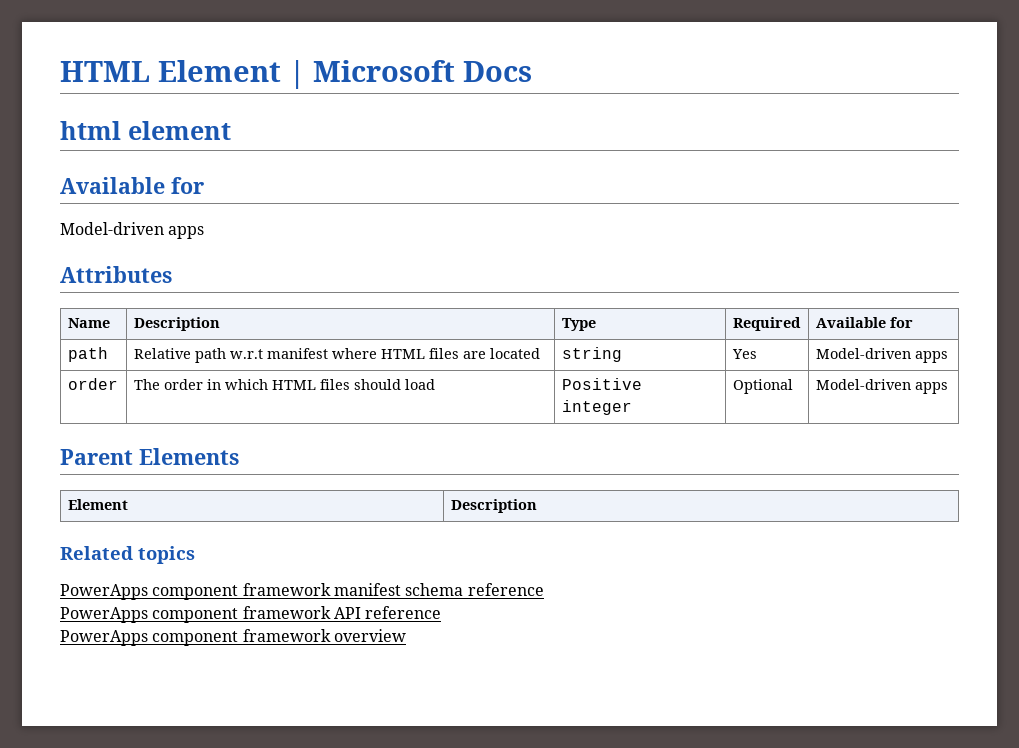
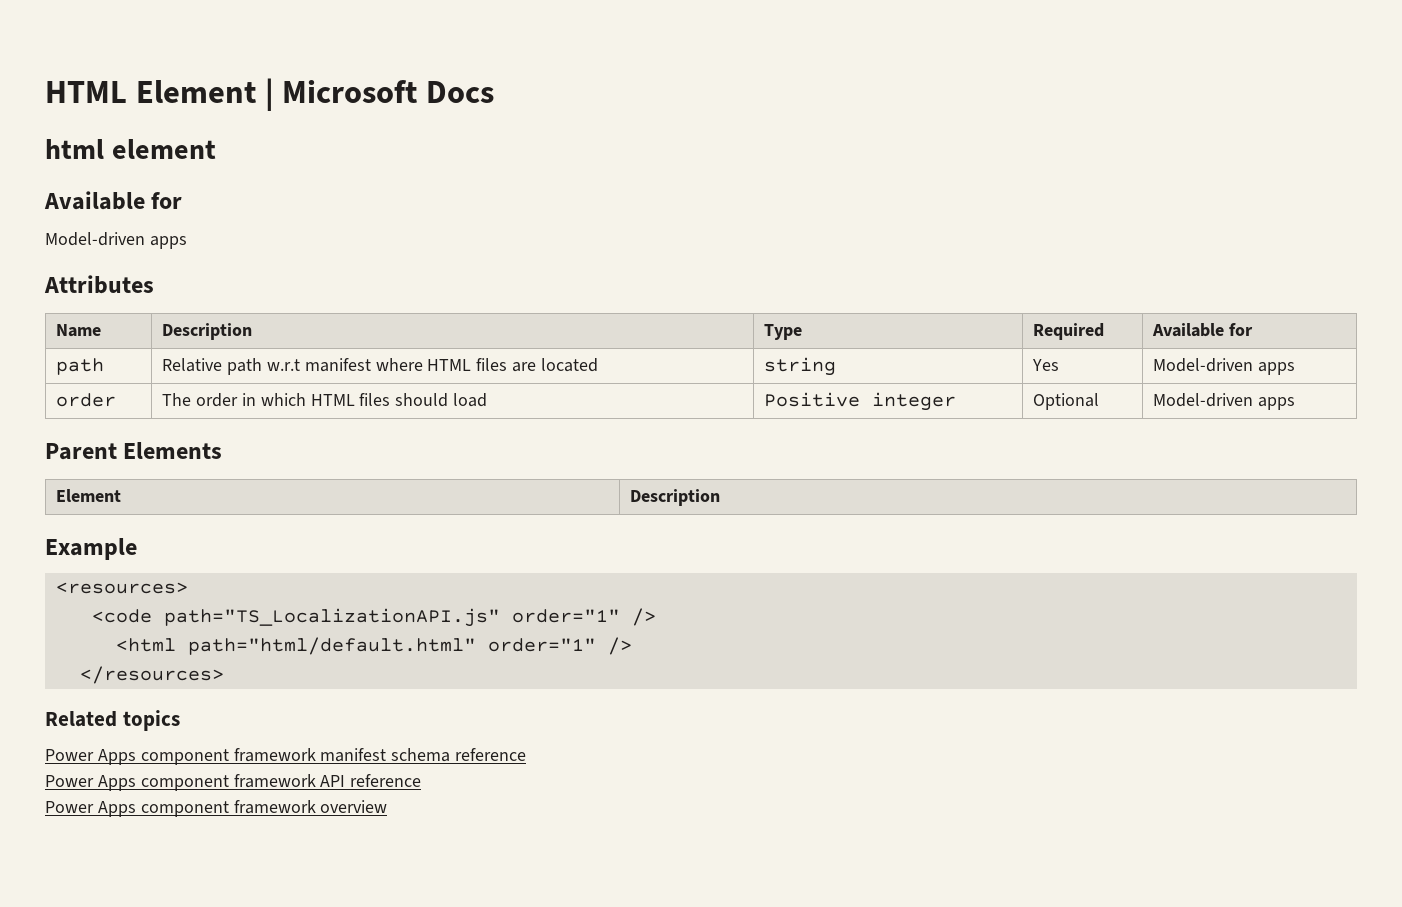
+ Example
+ <resources>
+ <code path="TS_LocalizationAPI.js" order="1" />
+ <html path="html/default.html" order="1" />
+ </resources>
- PowerApps component framework manifest schema reference
+ Power Apps component framework manifest schema reference
- PowerApps component framework API reference
+ Power Apps component framework API reference
- PowerApps component framework overview
+ Power Apps component framework overview

